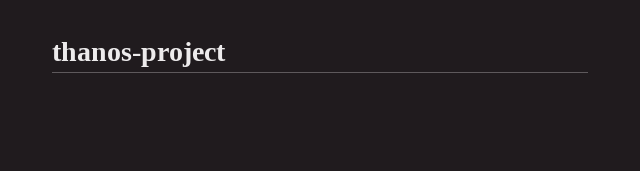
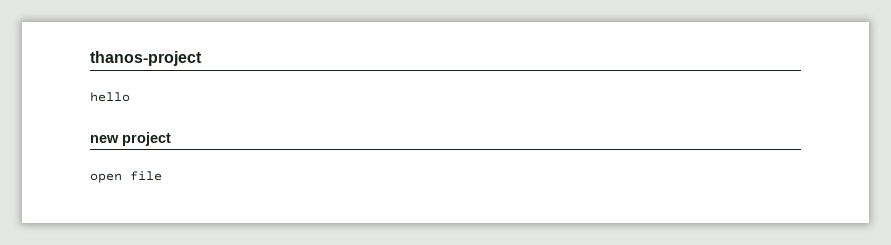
+ hello
+ new project
+ open file

